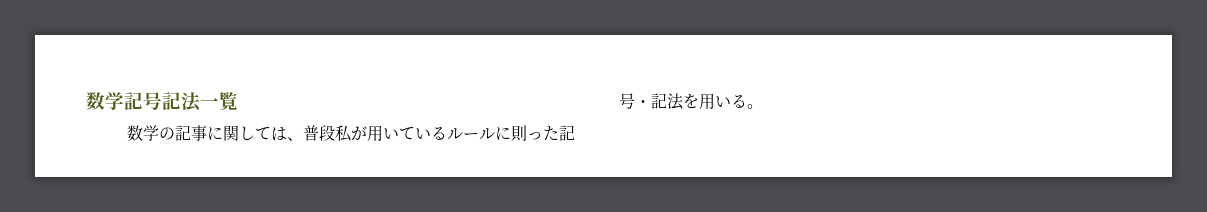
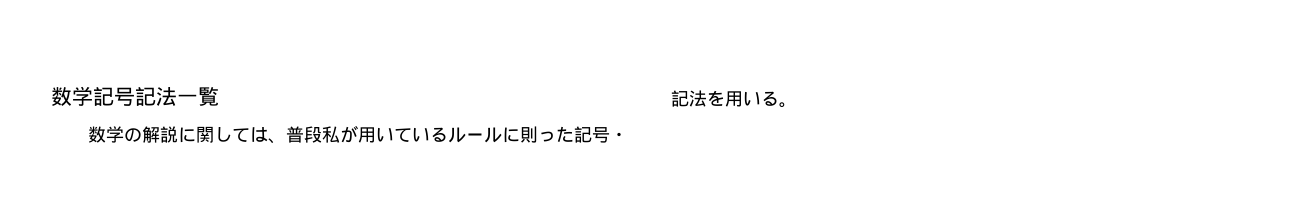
- 数学の記事に関しては、普段私が用いているルールに則った記号・記法を用いる。
+ 数学の解説に関しては、普段私が用いているルールに則った記号・記法を用いる。

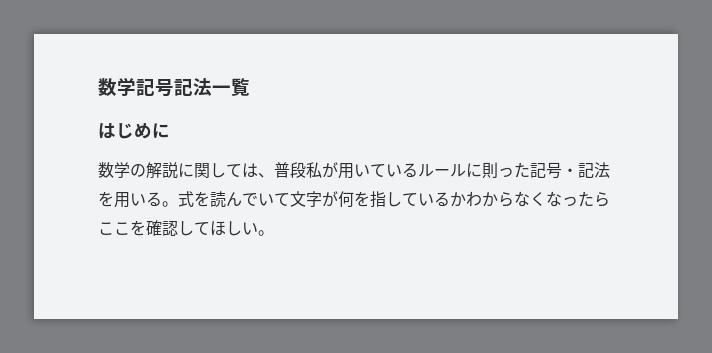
+ はじめに
+ 式を読んでいて文字が何を指しているかわからなくなったらここを確認してほしい。

